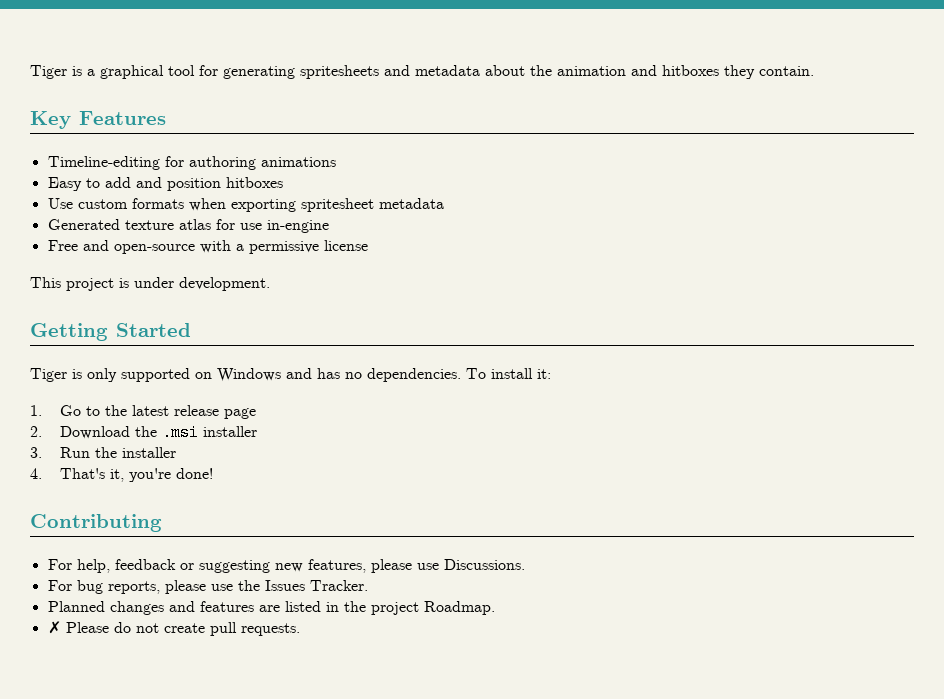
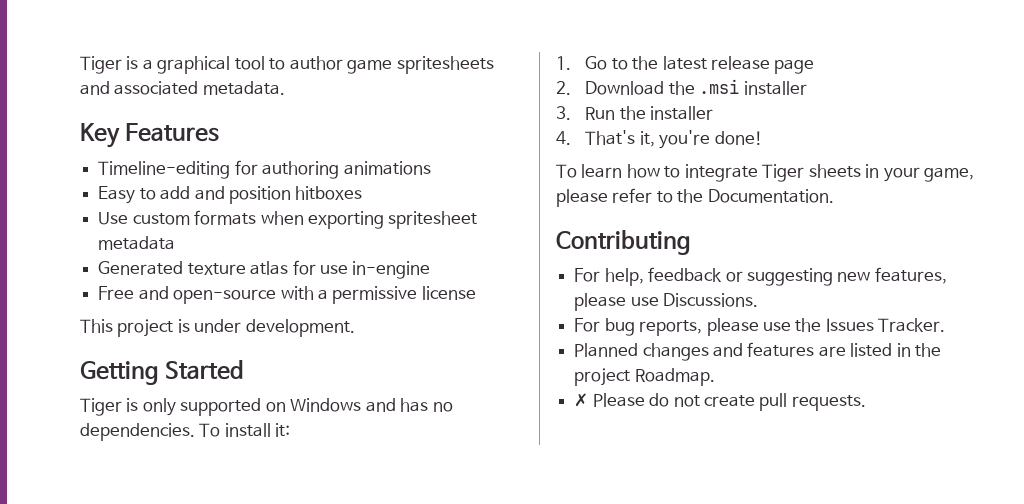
- Tiger is a graphical tool for generating spritesheets and metadata about the animation and hitboxes they contain.
+ Tiger is a graphical tool to author game spritesheets and associated metadata.
+ To learn how to integrate Tiger sheets in your game, please refer to the Documentation.

